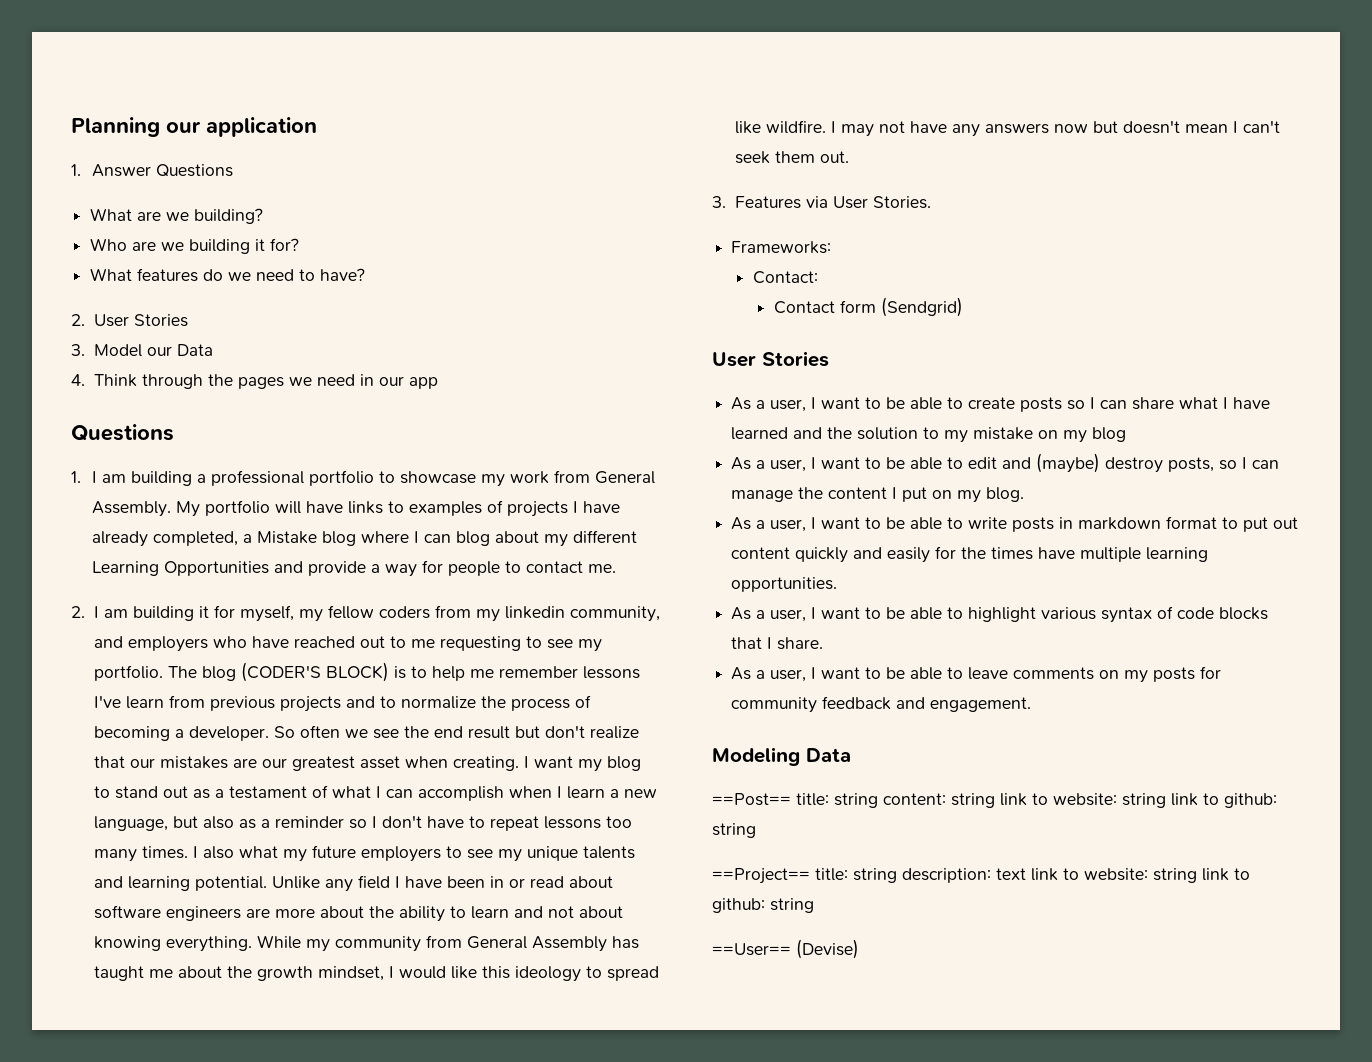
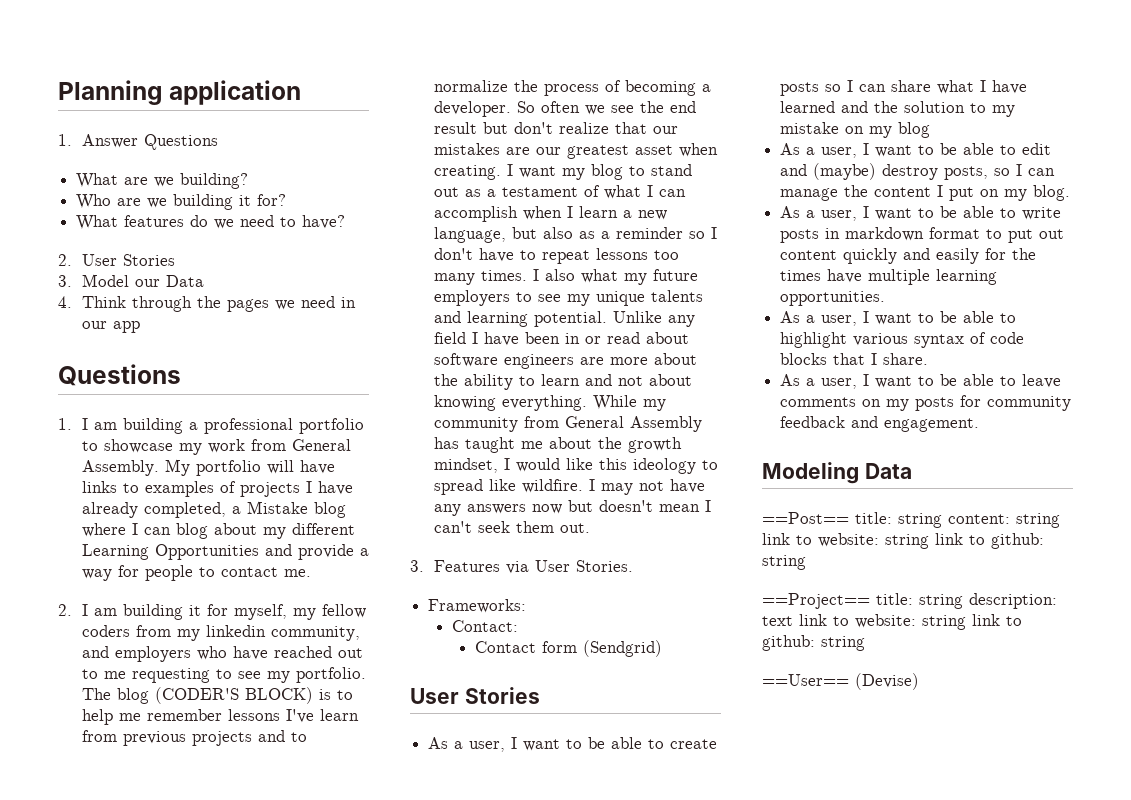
- Planning our application
+ Planning application

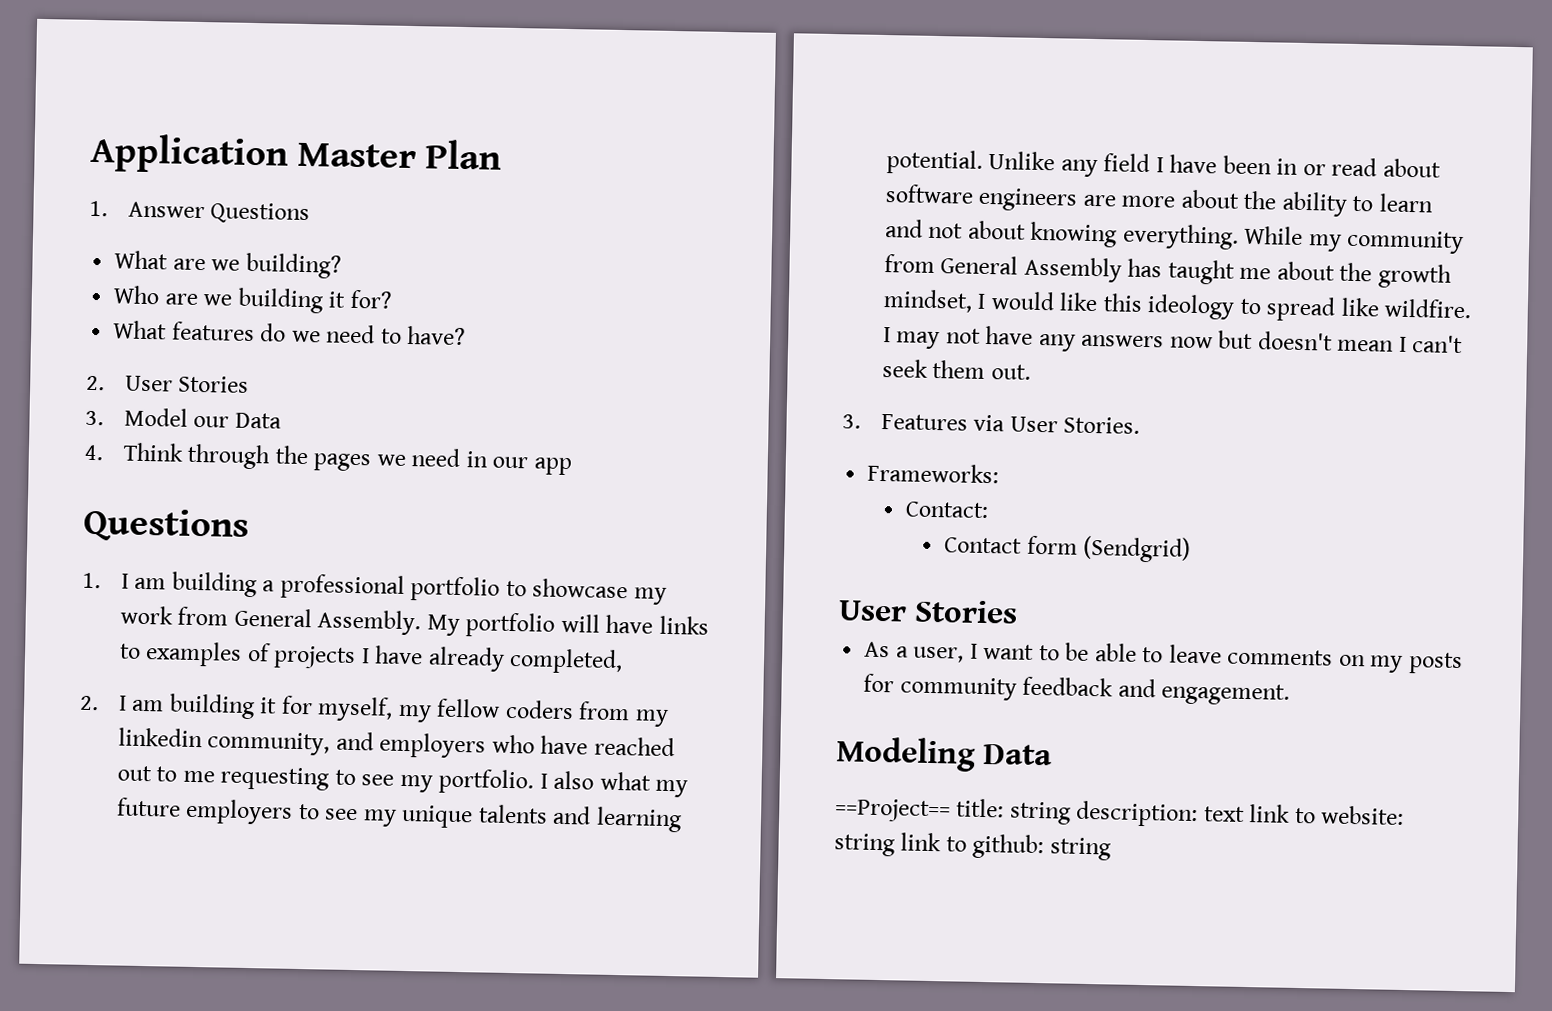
- Planning application
+ Application Master Plan
- My portfolio will have links to examples of projects I have already completed, a Mistake blog where I can blog about my different Learning Opportunities and provide a way for people to contact me.
+ My portfolio will have links to examples of projects I have already completed,
- The blog (CODER'S BLOCK) is to help me remember lessons I've learn from previous projects and to normalize the process of becoming a developer. So often we see the end result but don't realize that our mistakes are our greatest asset when creating. I want my blog to stand out as a testament of what I can accomplish when I learn a new language, but also as a reminder so I don't have to repeat lessons too many times.
- As a user, I want to be able to create posts so I can share what I have learned and the solution to my mistake on my blog
- As a user, I want to be able to edit and (maybe) destroy posts, so I can manage the content I put on my blog.
- As a user, I want to be able to write posts in markdown format to put out content quickly and easily for the times have multiple learning opportunities.
- As a user, I want to be able to highlight various syntax of code blocks that I share.
- ==Post== title: string content: string link to website: string link to github: string
- ==User== (Devise)

